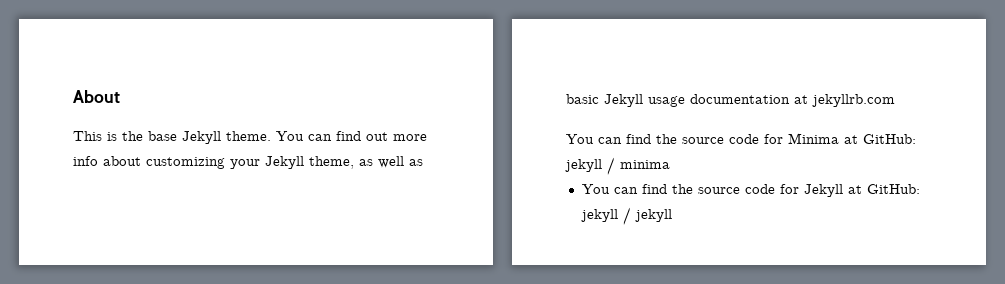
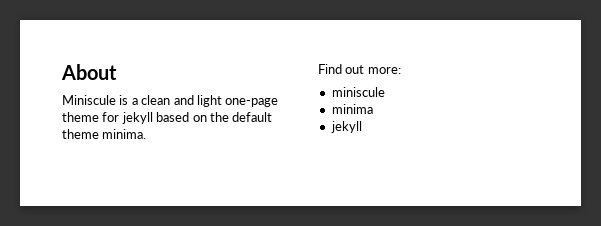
- This is the base Jekyll theme. You can find out more info about customizing your Jekyll theme, as well as basic Jekyll usage documentation at jekyllrb.com
- You can find the source code for Minima at GitHub: jekyll / minima
- You can find the source code for Jekyll at GitHub: jekyll / jekyll
+ Miniscule is a clean and light one-page theme for jekyll based on the default theme minima.
+ Find out more:
+ miniscule
+ minima
+ jekyll

